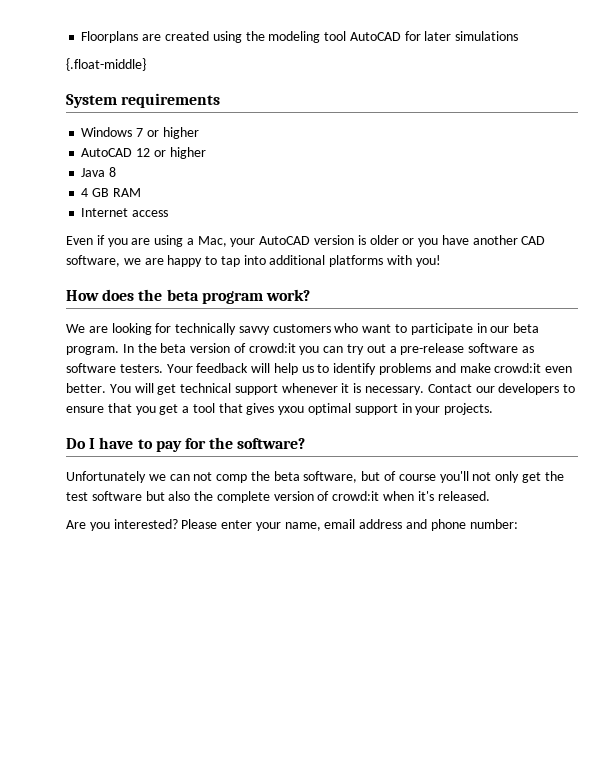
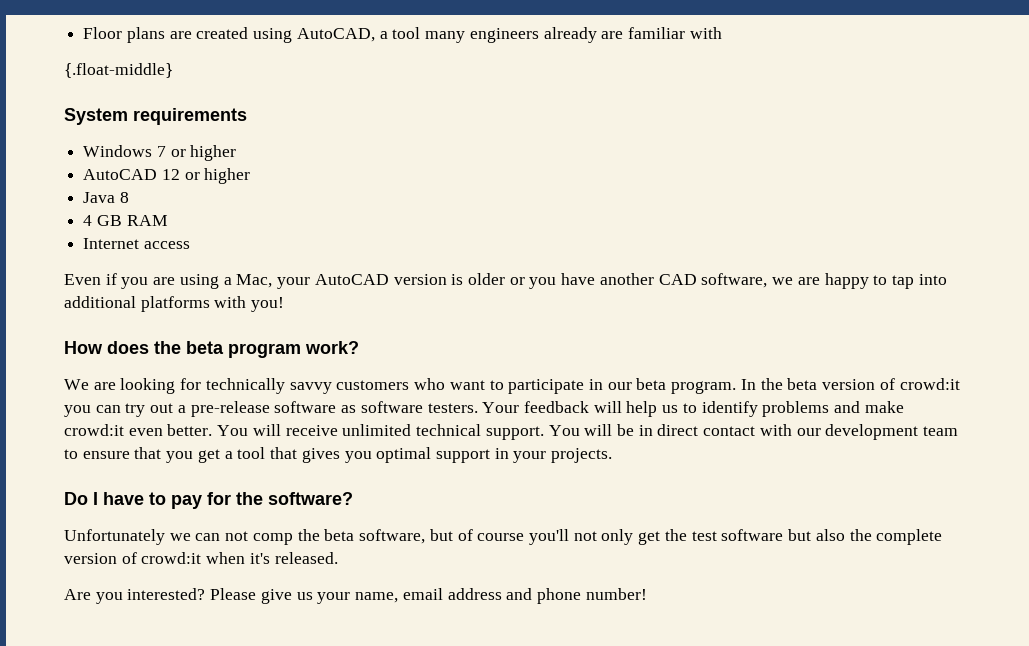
- Floorplans are created using the modeling tool AutoCAD for later simulations
+ Floor plans are created using AutoCAD, a tool many engineers already are familiar with
- You will get technical support whenever it is necessary. Contact our developers to ensure that you get a tool that gives yxou optimal support in your projects.
+ You will receive unlimited technical support. You will be in direct contact with our development team to ensure that you get a tool that gives you optimal support in your projects.
- Please enter your name, email address and phone number:
+ Please give us your name, email address and phone number!

